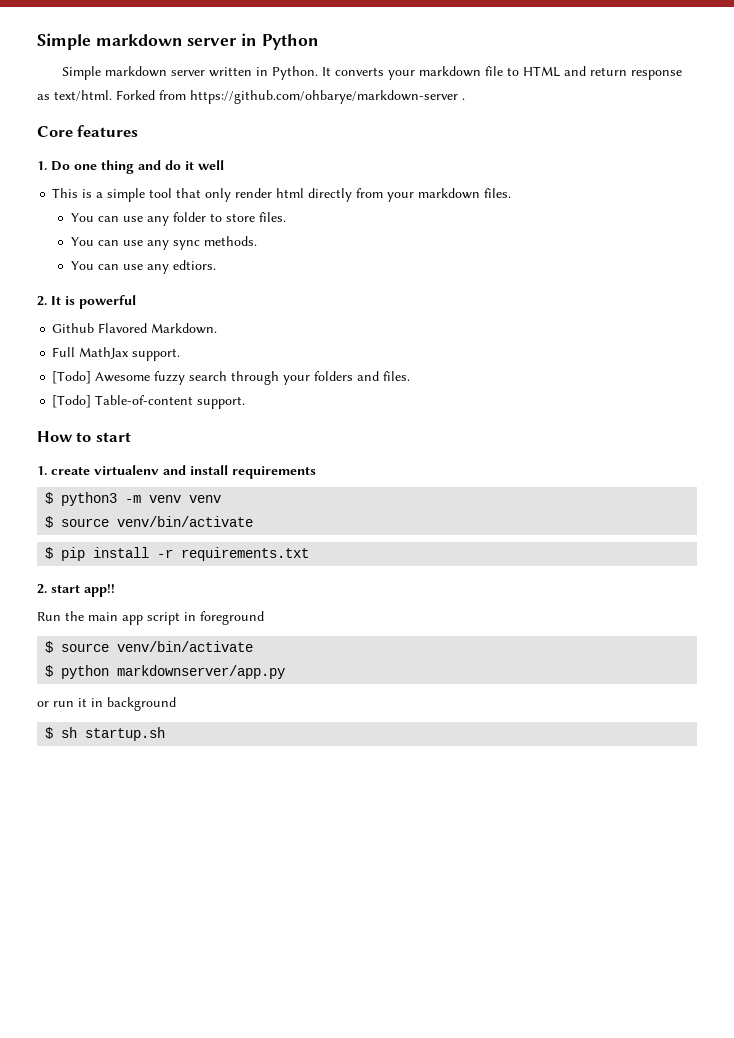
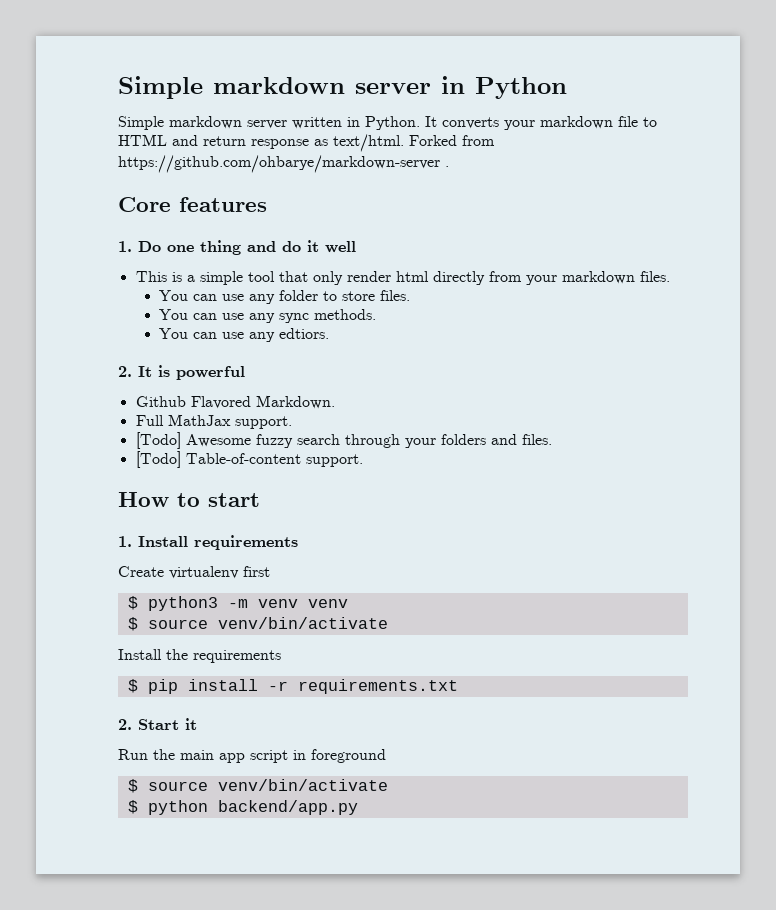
- 1. create virtualenv and install requirements
+ 1. Install requirements
+ Create virtualenv first
+ Install the requirements
- 2. start app!!
+ 2. Start it
- $ python markdownserver/app.py
- or run it in background
- $ sh startup.sh
+ $ python backend/app.py

